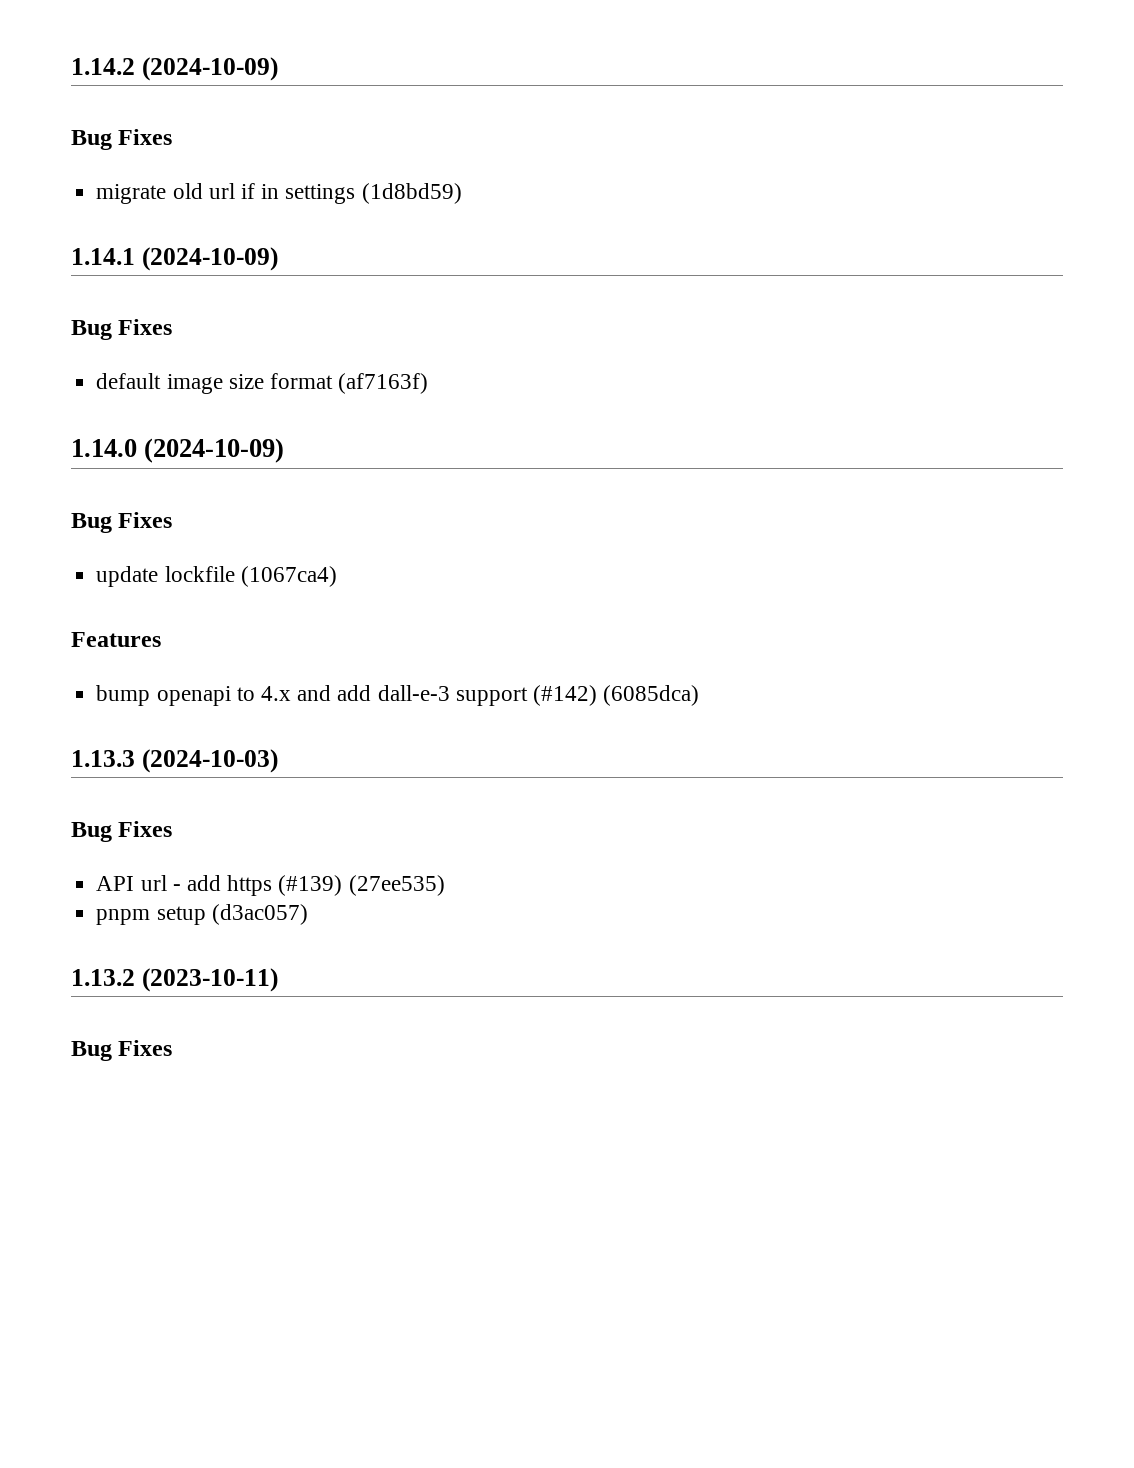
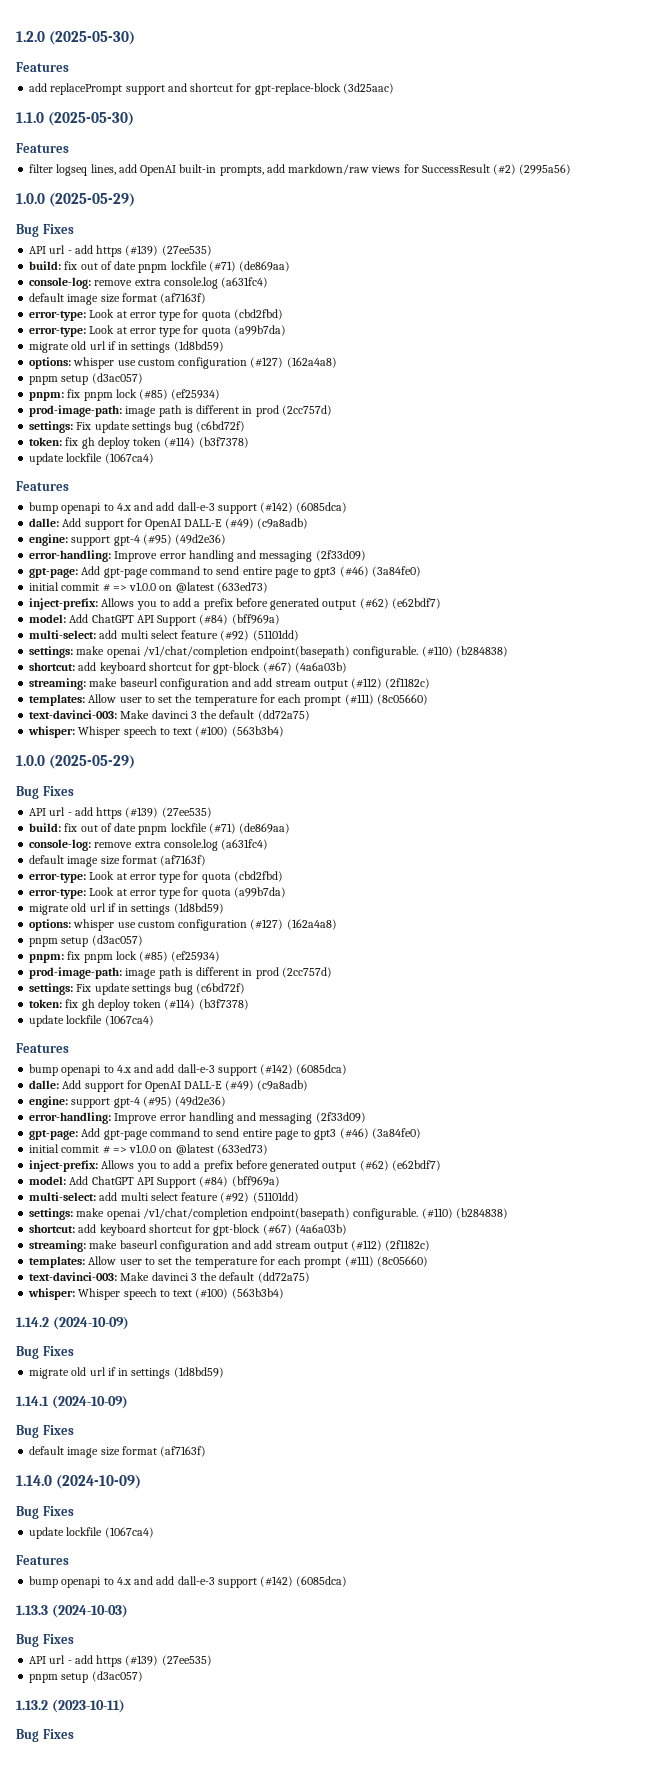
+ 1.2.0 (2025-05-30)
+ Features
+ add replacePrompt support and shortcut for gpt-replace-block (3d25aac)
+ 1.1.0 (2025-05-30)
+ Features
+ filter logseq lines, add OpenAI built-in prompts, add markdown/raw views for SuccessResult (#2) (2995a56)
+ 1.0.0 (2025-05-29)
+ Bug Fixes
+ API url - add https (#139) (27ee535)
+ build: fix out of date pnpm lockfile (#71) (de869aa)
+ console-log: remove extra console.log (a631fc4)
+ default image size format (af7163f)
+ error-type: Look at error type for quota (cbd2fbd)
+ error-type: Look at error type for quota (a99b7da)
+ migrate old url if in settings (1d8bd59)
+ options: whisper use custom configuration (#127) (162a4a8)
+ pnpm setup (d3ac057)
+ pnpm: fix pnpm lock (#85) (ef25934)
+ prod-image-path: image path is different in prod (2cc757d)
+ settings: Fix update settings bug (c6bd72f)
+ token: fix gh deploy token (#114) (b3f7378)
+ update lockfile (1067ca4)
+ Features
+ bump openapi to 4.x and add dall-e-3 support (#142) (6085dca)
+ dalle: Add support for OpenAI DALL-E (#49) (c9a8adb)
+ engine: support gpt-4 (#95) (49d2e36)
+ error-handling: Improve error handling and messaging (2f33d09)
+ gpt-page: Add gpt-page command to send entire page to gpt3 (#46) (3a84fe0)
+ initial commit # => v1.0.0 on @latest (633ed73)
+ inject-prefix: Allows you to add a prefix before generated output (#62) (e62bdf7)
+ model: Add ChatGPT API Support (#84) (bff969a)
+ multi-select: add multi select feature (#92) (51101dd)
+ settings: make openai /v1/chat/completion endpoint(basepath) configurable. (#110) (b284838)
+ shortcut: add keyboard shortcut for gpt-block (#67) (4a6a03b)
+ streaming: make baseurl configuration and add stream output (#112) (2f1182c)
+ templates: Allow user to set the temperature for each prompt (#111) (8c05660)
+ text-davinci-003: Make davinci 3 the default (dd72a75)
+ whisper: Whisper speech to text (#100) (563b3b4)
+ 1.0.0 (2025-05-29)
+ Bug Fixes
+ API url - add https (#139) (27ee535)
+ build: fix out of date pnpm lockfile (#71) (de869aa)
+ console-log: remove extra console.log (a631fc4)
+ default image size format (af7163f)
+ error-type: Look at error type for quota (cbd2fbd)
+ error-type: Look at error type for quota (a99b7da)
+ migrate old url if in settings (1d8bd59)
+ options: whisper use custom configuration (#127) (162a4a8)
+ pnpm setup (d3ac057)
+ pnpm: fix pnpm lock (#85) (ef25934)
+ prod-image-path: image path is different in prod (2cc757d)
+ settings: Fix update settings bug (c6bd72f)
+ token: fix gh deploy token (#114) (b3f7378)
+ update lockfile (1067ca4)
+ Features
+ bump openapi to 4.x and add dall-e-3 support (#142) (6085dca)
+ dalle: Add support for OpenAI DALL-E (#49) (c9a8adb)
+ engine: support gpt-4 (#95) (49d2e36)
+ error-handling: Improve error handling and messaging (2f33d09)
+ gpt-page: Add gpt-page command to send entire page to gpt3 (#46) (3a84fe0)
+ initial commit # => v1.0.0 on @latest (633ed73)
+ inject-prefix: Allows you to add a prefix before generated output (#62) (e62bdf7)
+ model: Add ChatGPT API Support (#84) (bff969a)
+ multi-select: add multi select feature (#92) (51101dd)
+ settings: make openai /v1/chat/completion endpoint(basepath) configurable. (#110) (b284838)
+ shortcut: add keyboard shortcut for gpt-block (#67) (4a6a03b)
+ streaming: make baseurl configuration and add stream output (#112) (2f1182c)
+ templates: Allow user to set the temperature for each prompt (#111) (8c05660)
+ text-davinci-003: Make davinci 3 the default (dd72a75)
+ whisper: Whisper speech to text (#100) (563b3b4)

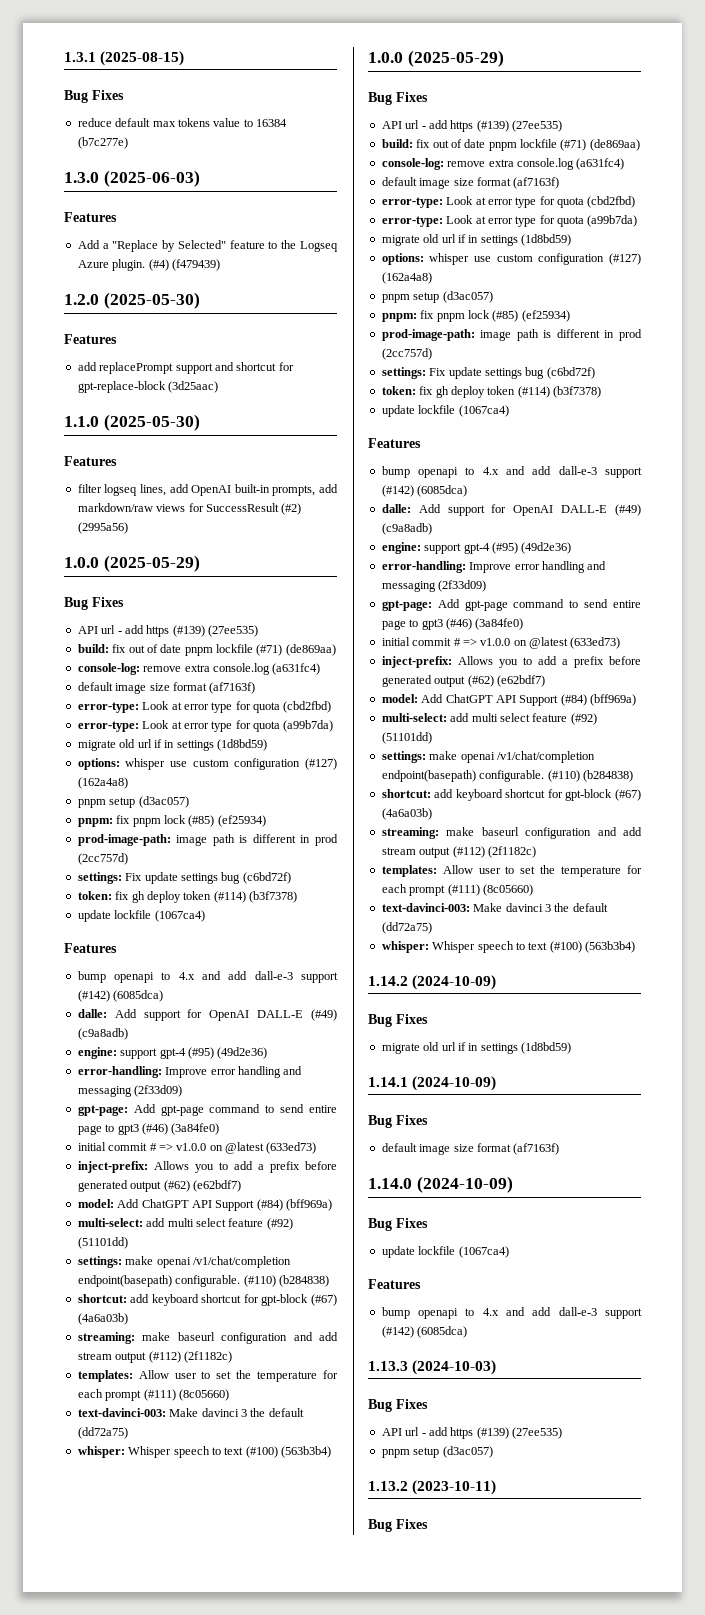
+ 1.3.1 (2025-08-15)
+ Bug Fixes
+ reduce default max tokens value to 16384 (b7c277e)
+ 1.3.0 (2025-06-03)
+ Features
+ Add a "Replace by Selected" feature to the Logseq Azure plugin. (#4) (f479439)

